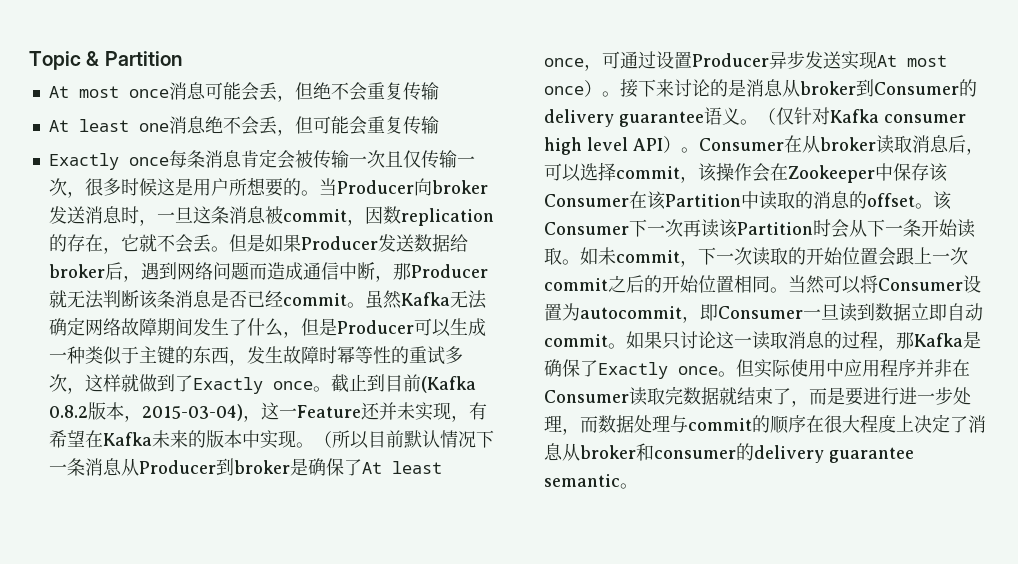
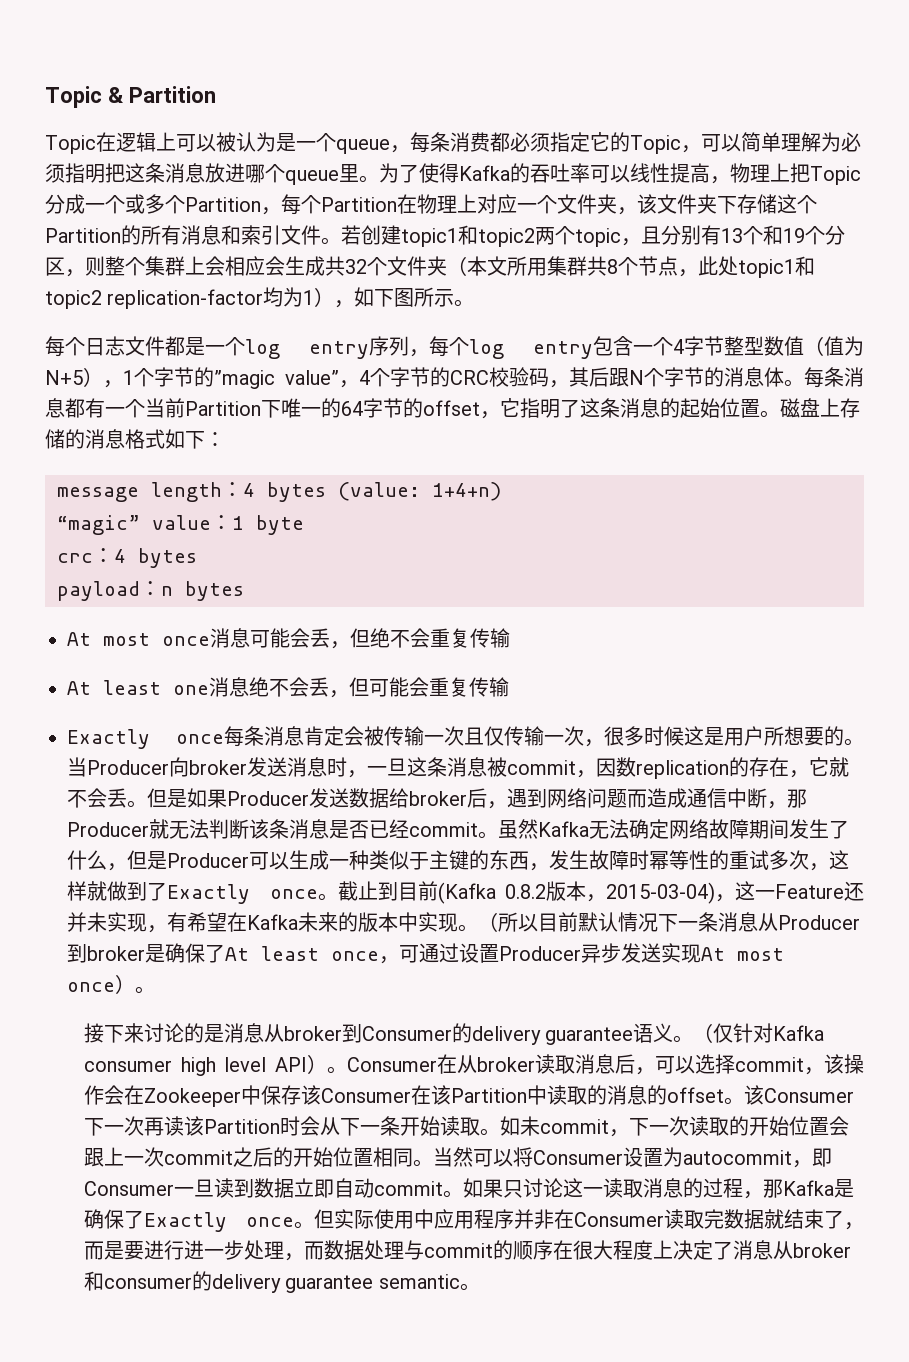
+ Topic在逻辑上可以被认为是一个queue，每条消费都必须指定它的Topic，可以简单理解为必须指明把这条消息放进哪个queue里。为了使得Kafka的吞吐率可以线性提高，物理上把Topic分成一个或多个Partition，每个Partition在物理上对应一个文件夹，该文件夹下存储这个Partition的所有消息和索引文件。若创建topic1和topic2两个topic，且分别有13个和19个分区，则整个集群上会相应会生成共32个文件夹（本文所用集群共8个节点，此处topic1和topic2 replication-factor均为1），如下图所示。
+ 每个日志文件都是一个log entry序列，每个log entry包含一个4字节整型数值（值为N+5），1个字节的”magic value”，4个字节的CRC校验码，其后跟N个字节的消息体。每条消息都有一个当前Partition下唯一的64字节的offset，它指明了这条消息的起始位置。磁盘上存储的消息格式如下：
+ message length：4 bytes (value: 1+4+n)
+ “magic” value：1 byte
+ crc：4 bytes
+ payload：n bytes
- （所以目前默认情况下一条消息从Producer到broker是确保了At least once，可通过设置Producer异步发送实现At most once）。接下来讨论的是消息从broker到Consumer的delivery guarantee语义。
+ （所以目前默认情况下一条消息从Producer到broker是确保了At least once，可通过设置Producer异步发送实现At most once）。
+ 接下来讨论的是消息从broker到Consumer的delivery guarantee语义。

